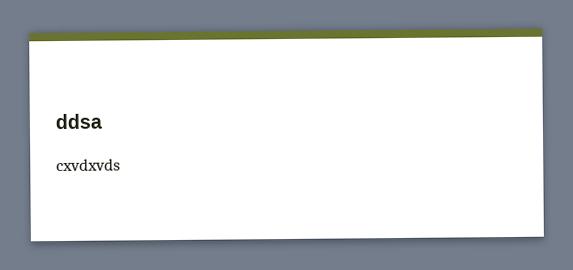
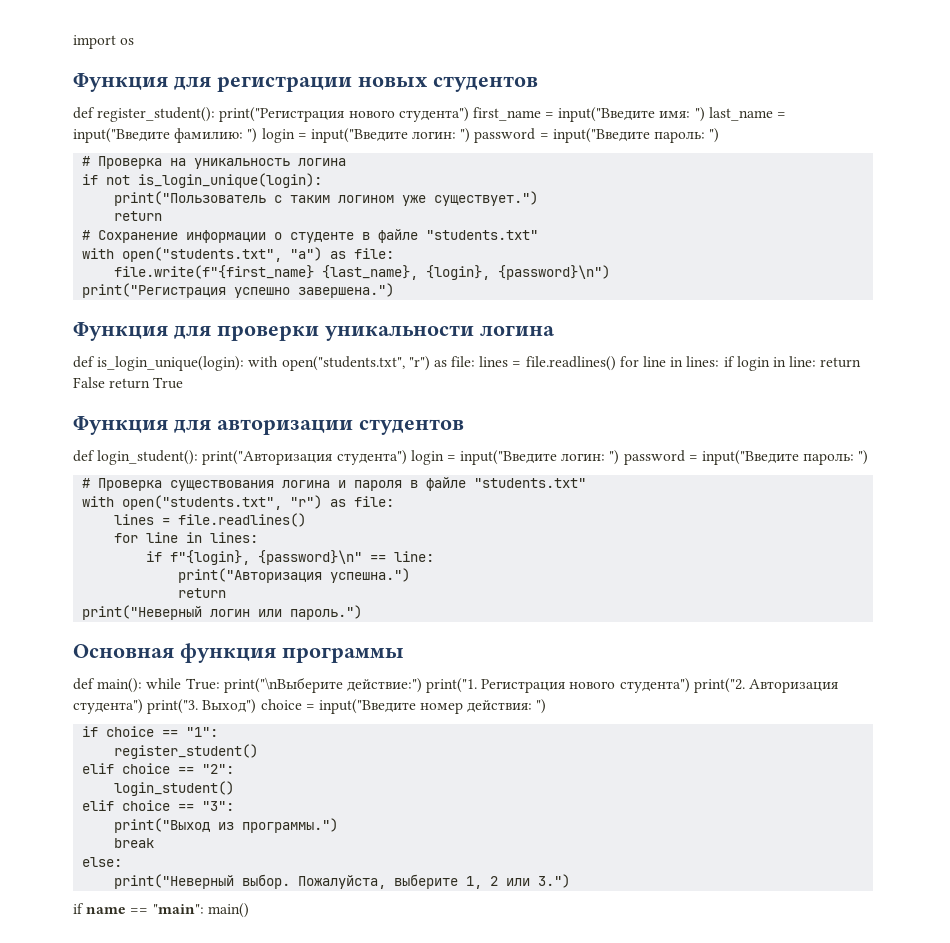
- ddsa
- cxvdxvds
+ import os
+ Функция для регистрации новых студентов
+ def register_student(): print("Регистрация нового студента") first_name = input("Введите имя: ") last_name = input("Введите фамилию: ") login = input("Введите логин: ") password = input("Введите пароль: ")
+ # Проверка на уникальность логина
+ if not is_login_unique(login):
+ print("Пользователь с таким логином уже существует.")
+ return
+ # Сохранение информации о студенте в файле "students.txt"
+ with open("students.txt", "a") as file:
+ file.write(f"{first_name} {last_name}, {login}, {password}\n")
+ print("Регистрация успешно завершена.")
+ Функция для проверки уникальности логина
+ def is_login_unique(login): with open("students.txt", "r") as file: lines = file.readlines() for line in lines: if login in line: return False return True
+ Функция для авторизации студентов
+ def login_student(): print("Авторизация студента") login = input("Введите логин: ") password = input("Введите пароль: ")
+ # Проверка существования логина и пароля в файле "students.txt"
+ with open("students.txt", "r") as file:
+ lines = file.readlines()
+ for line in lines:
+ if f"{login}, {password}\n" == line:
+ print("Авторизация успешна.")
+ return
+ print("Неверный логин или пароль.")
+ Основная функция программы
+ def main(): while True: print("\nВыберите действие:") print("1. Регистрация нового студента") print("2. Авторизация студента") print("3. Выход") choice = input("Введите номер действия: ")
+ if choice == "1":
+ register_student()
+ elif choice == "2":
+ login_student()
+ elif choice == "3":
+ print("Выход из программы.")
+ break
+ else:
+ print("Неверный выбор. Пожалуйста, выберите 1, 2 или 3.")
+ if name == "main": main()

